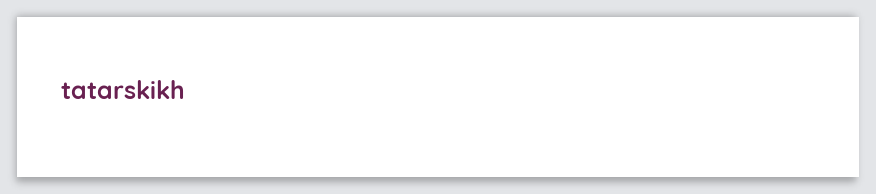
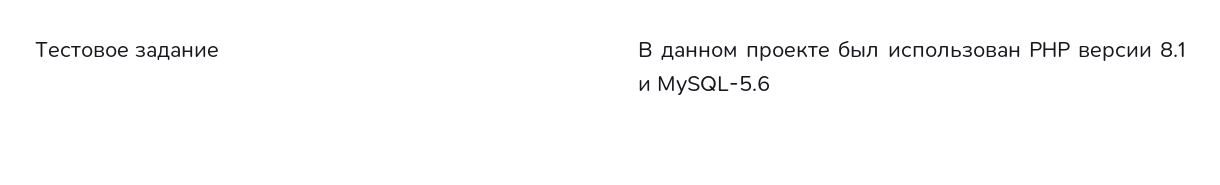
- tatarskikh
+ Тестовое задание
+ В данном проекте был использован PHP версии 8.1 и MySQL-5.6

